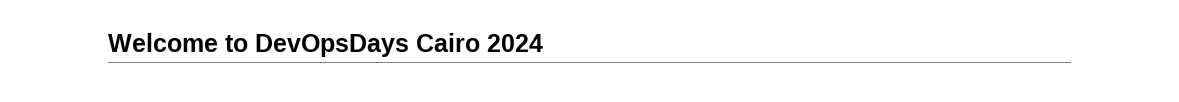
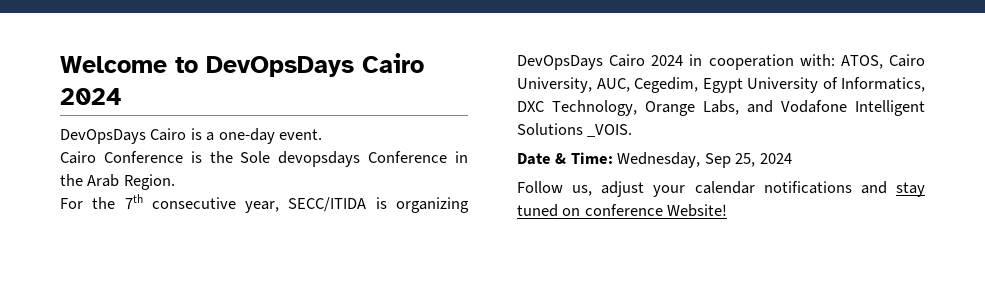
+ DevOpsDays Cairo is a one-day event.
+ Cairo Conference is the Sole devopsdays Conference in the Arab Region.
+ For the 7th consecutive year, SECC/ITIDA is organizing DevOpsDays Cairo 2024 in cooperation with: ATOS, Cairo University, AUC, Cegedim, Egypt University of Informatics, DXC Technology, Orange Labs, and Vodafone Intelligent Solutions _VOIS.
+ Date & Time: Wednesday, Sep 25, 2024
+ Follow us, adjust your calendar notifications and stay tuned on conference Website!

